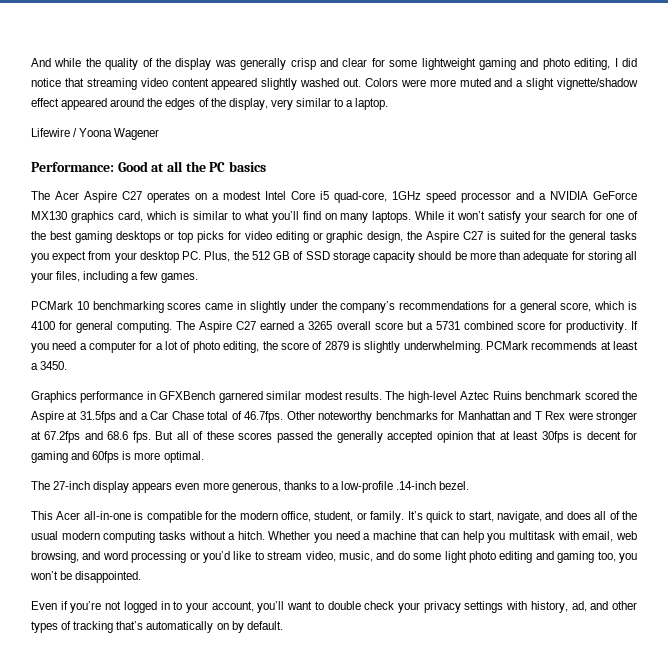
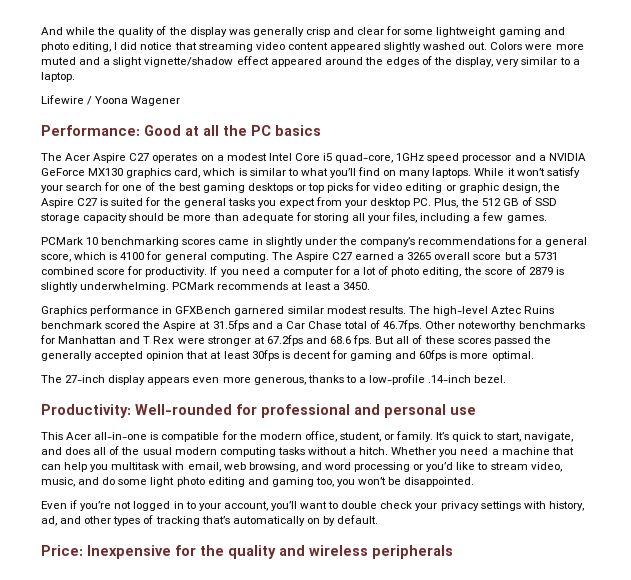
+ Productivity: Well-rounded for professional and personal use
+ Price: Inexpensive for the quality and wireless peripherals

